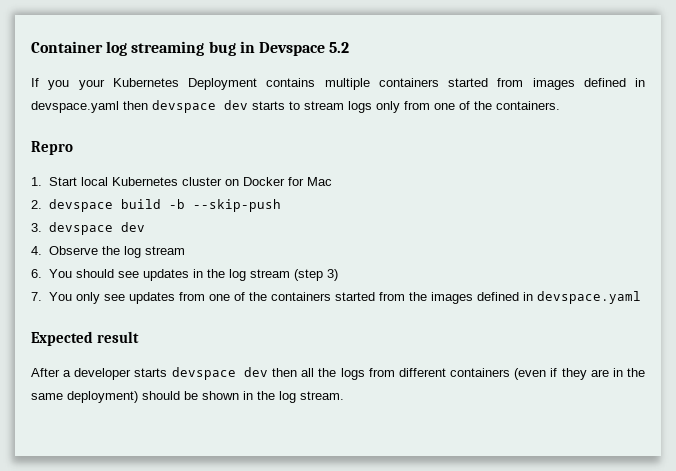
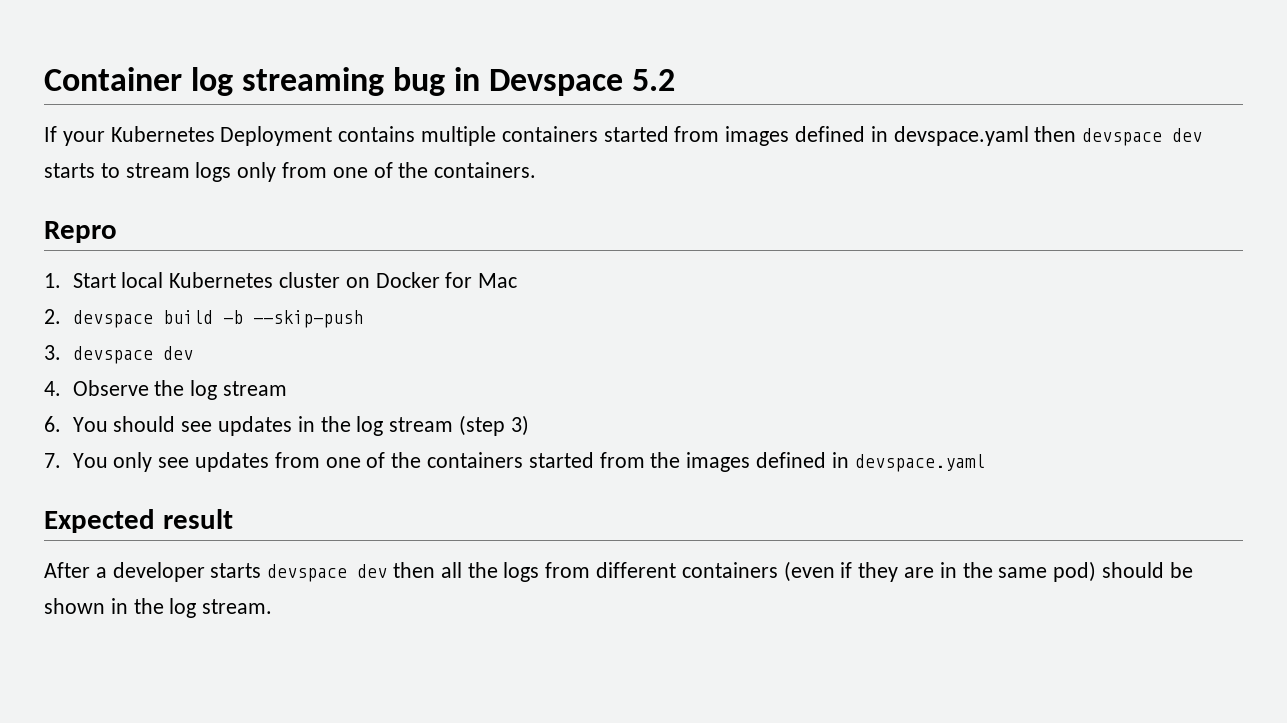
- If you your Kubernetes Deployment contains multiple containers started from images defined in devspace.yaml then devspace dev starts to stream logs only from one of the containers.
+ If your Kubernetes Deployment contains multiple containers started from images defined in devspace.yaml then devspace dev starts to stream logs only from one of the containers.
- After a developer starts devspace dev then all the logs from different containers (even if they are in the same deployment) should be shown in the log stream.
+ After a developer starts devspace dev then all the logs from different containers (even if they are in the same pod) should be shown in the log stream.

